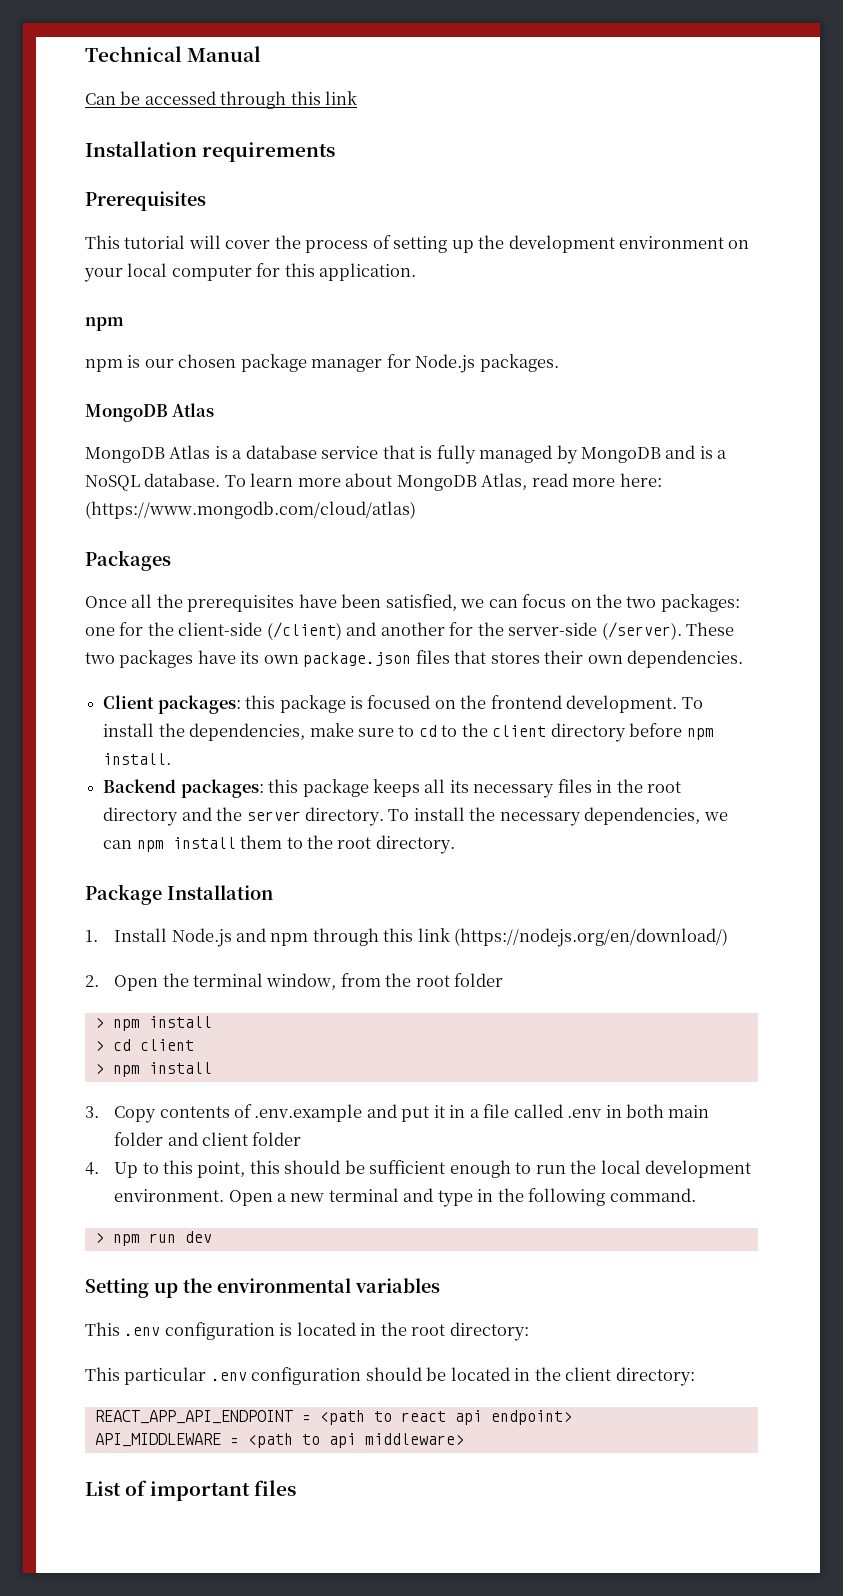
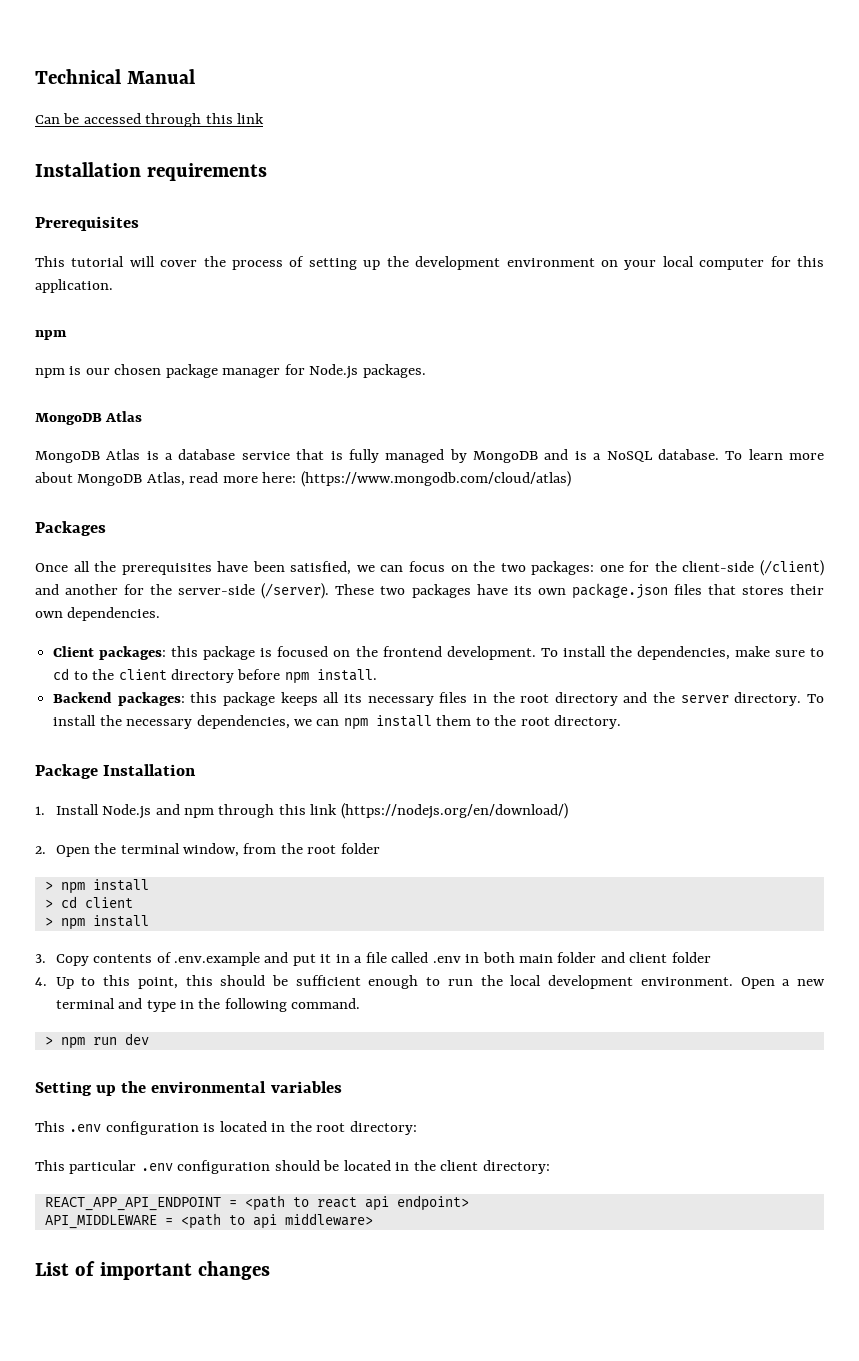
- List of important files
+ List of important changes

